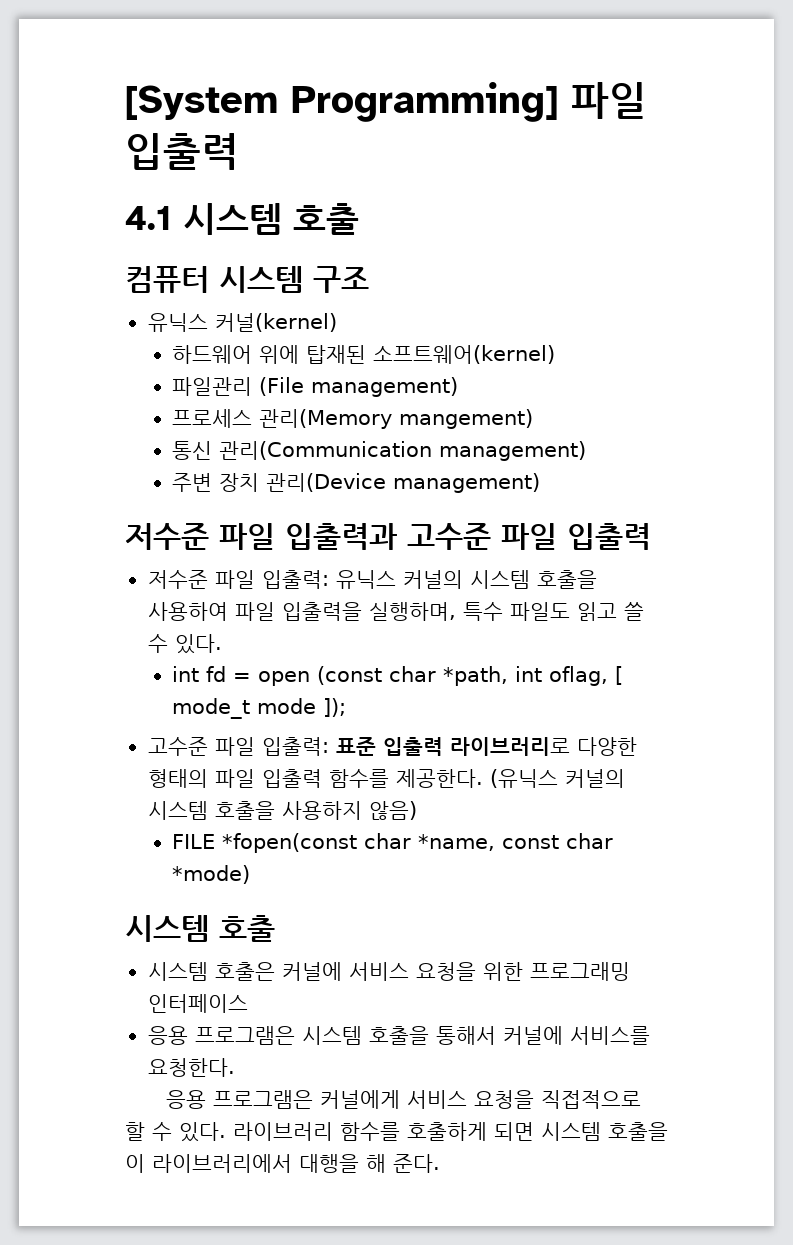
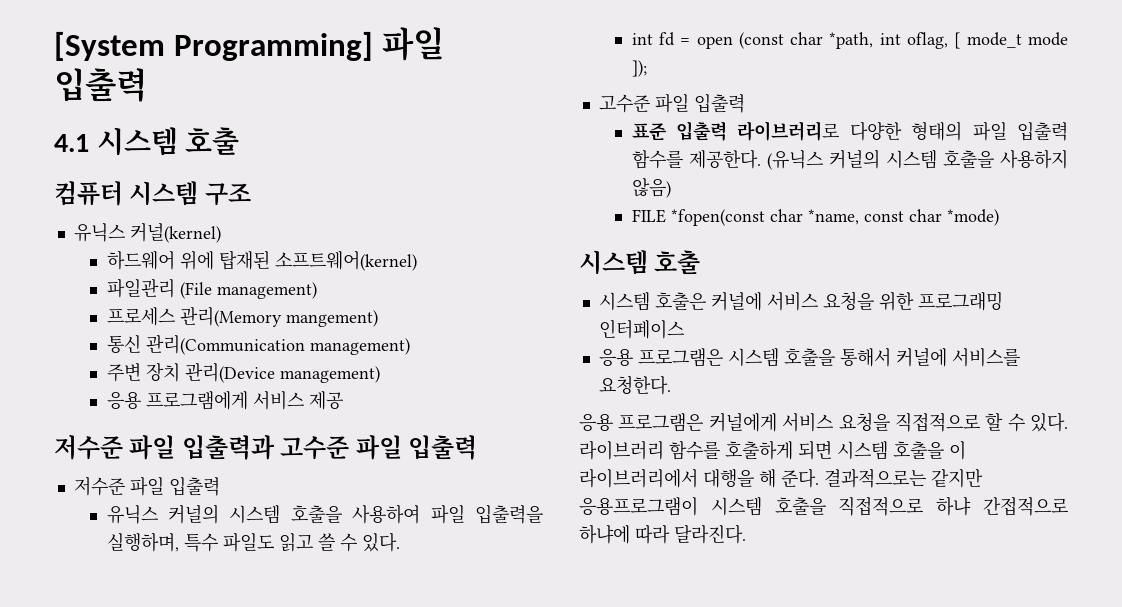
+ 응용 프로그램에게 서비스 제공
- 저수준 파일 입출력: 유닉스 커널의 시스템 호출을 사용하여 파일 입출력을 실행하며, 특수 파일도 읽고 쓸 수 있다.
+ 저수준 파일 입출력
+ 유닉스 커널의 시스템 호출을 사용하여 파일 입출력을 실행하며, 특수 파일도 읽고 쓸 수 있다.
  int fd = open (const char *path, int oflag, [ mode_t mode ]);
- 고수준 파일 입출력: 표준 입출력 라이브러리로 다양한 형태의 파일 입출력 함수를 제공한다.
+ 고수준 파일 입출력
+ 표준 입출력 라이브러리로 다양한 형태의 파일 입출력 함수를 제공한다.
+ 결과적으로는 같지만 응용프로그램이 시스템 호출을 직접적으로 하냐 간접적으로 하냐에 따라 달라진다.

